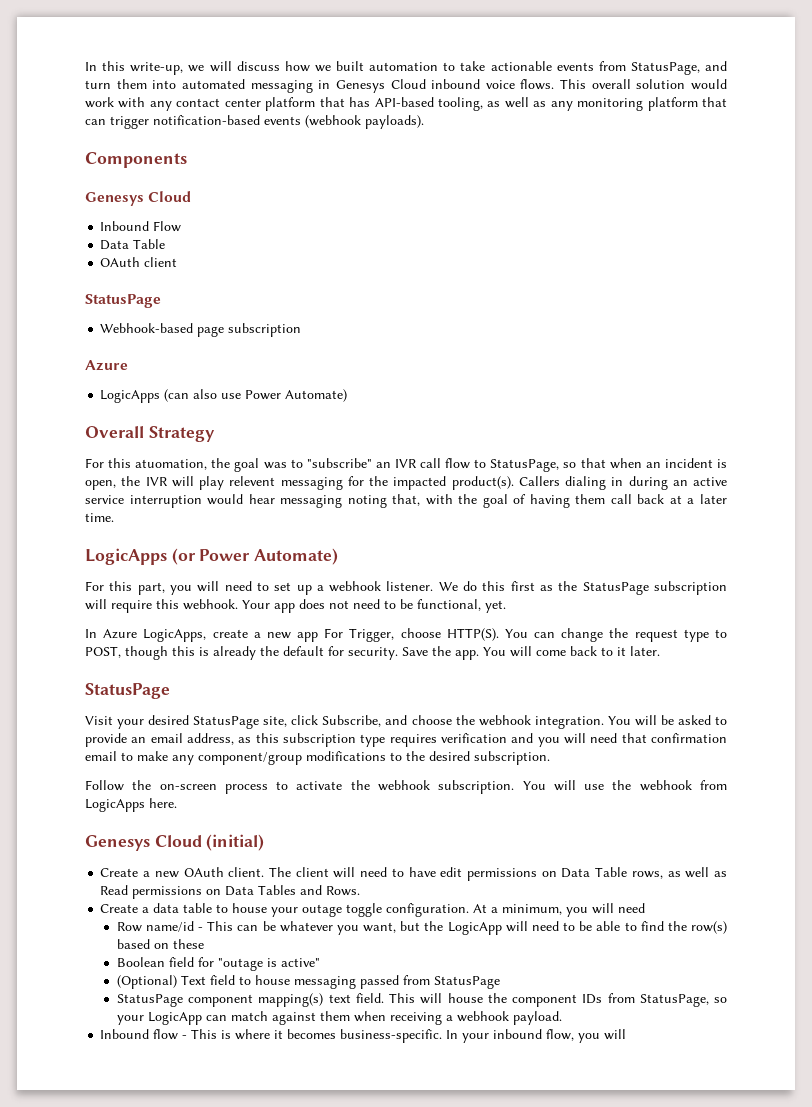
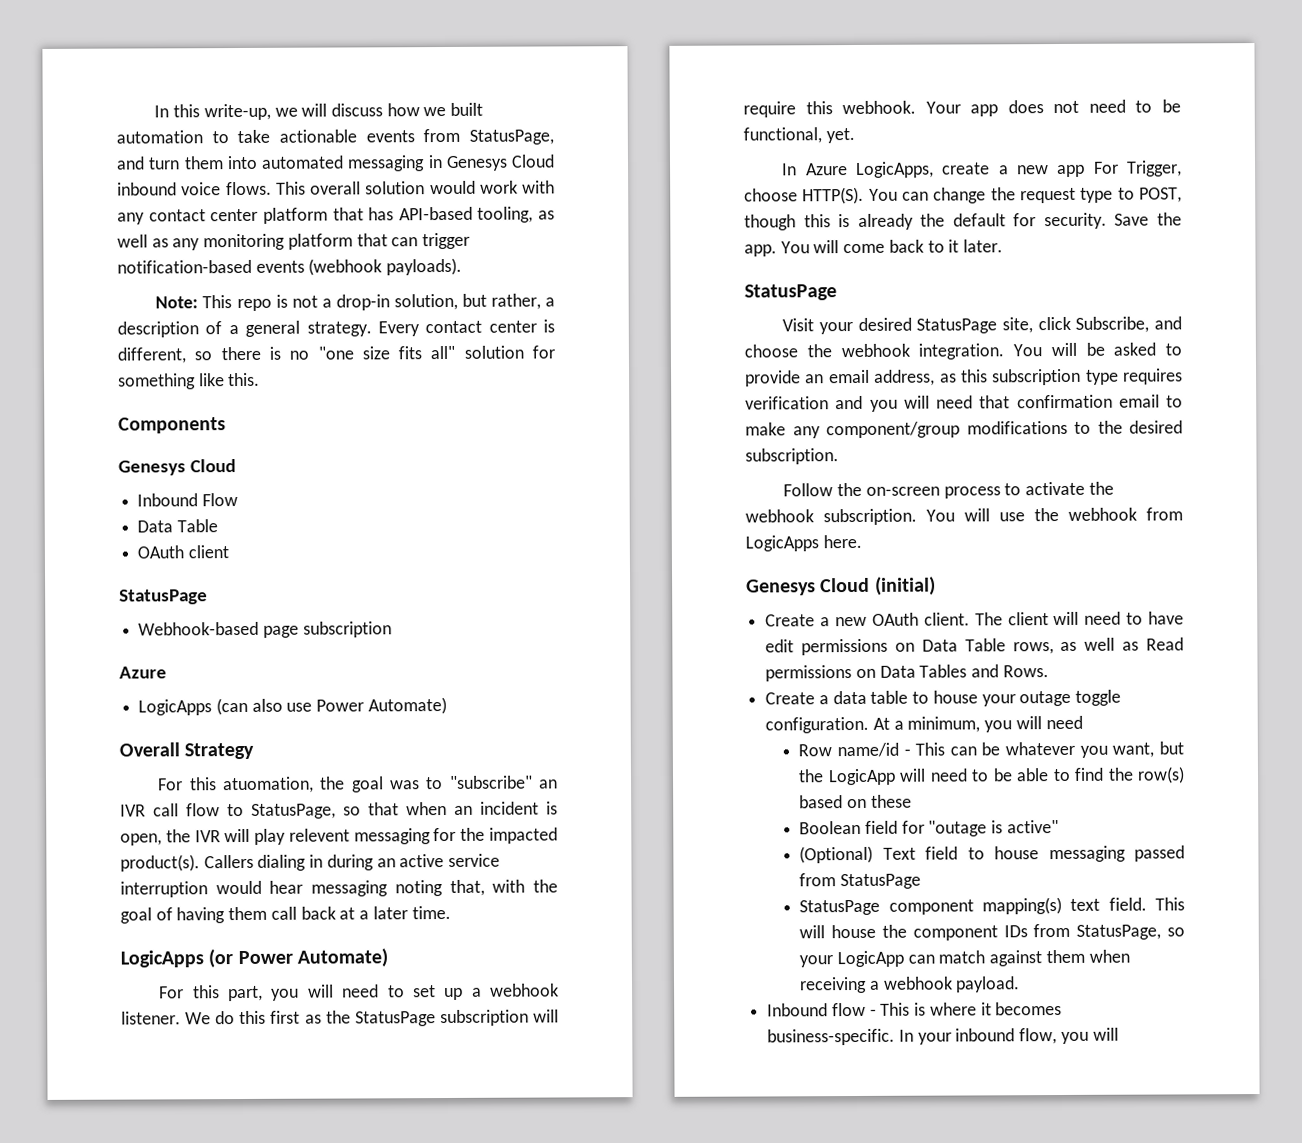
+ Note: This repo is not a drop-in solution, but rather, a description of a general strategy. Every contact center is different, so there is no "one size fits all" solution for something like this.

